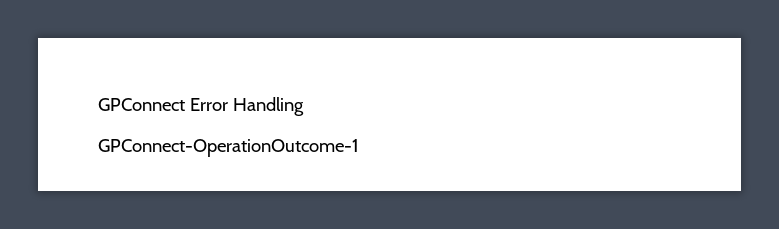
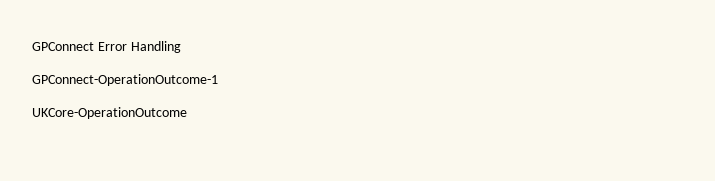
+ UKCore-OperationOutcome

